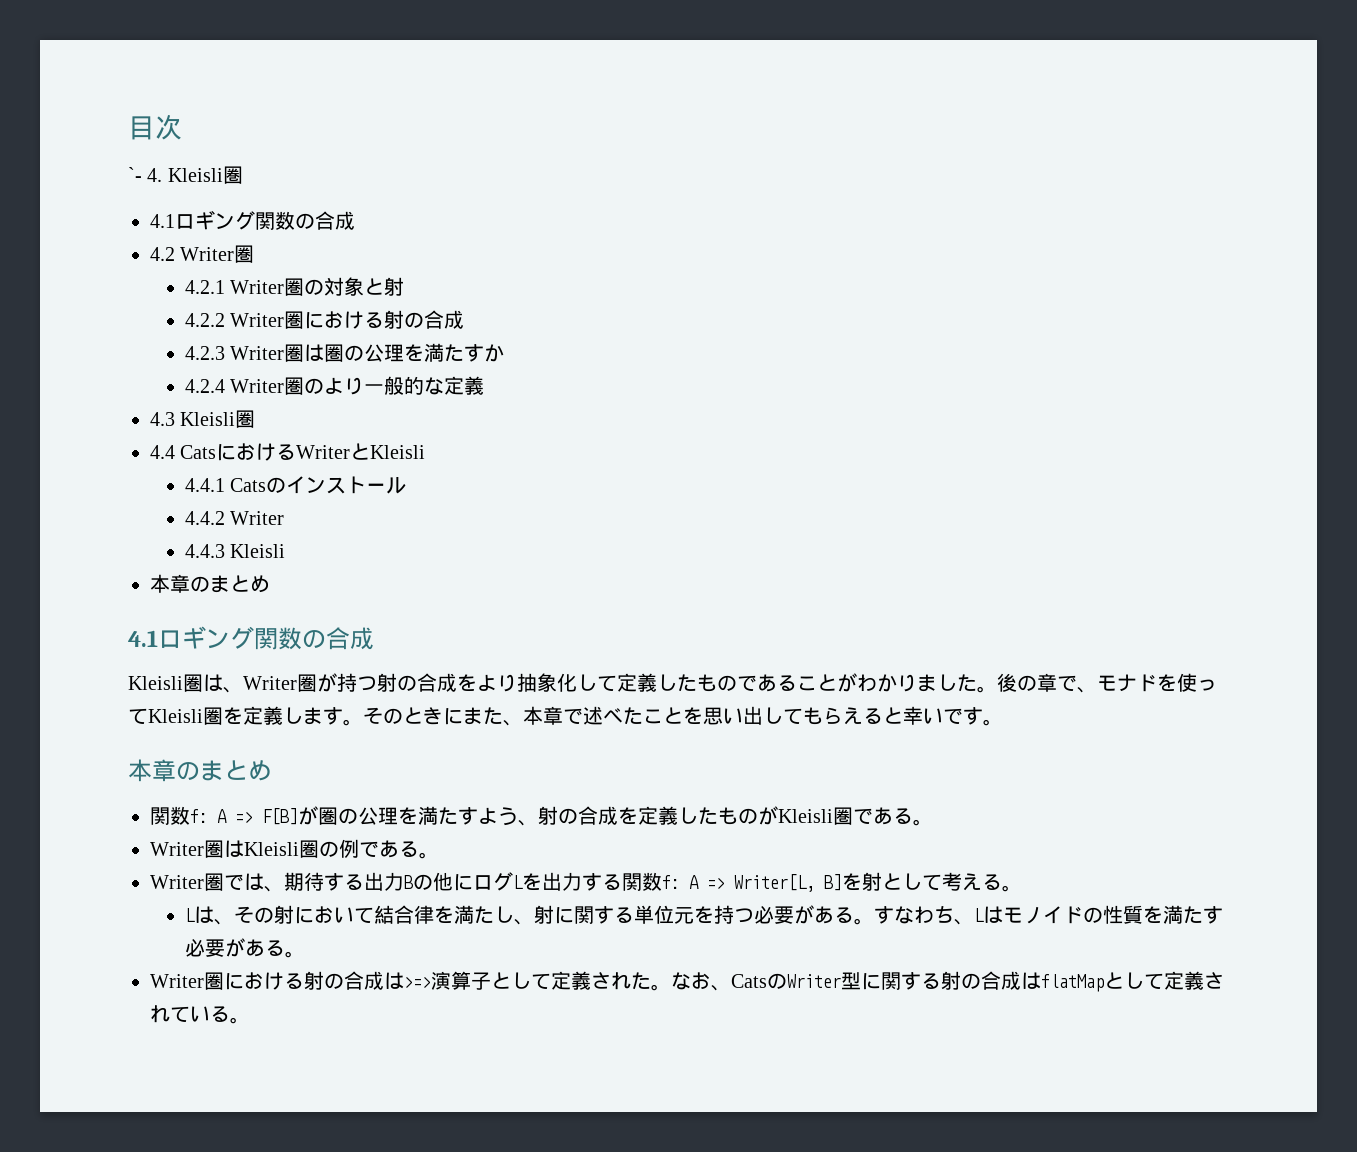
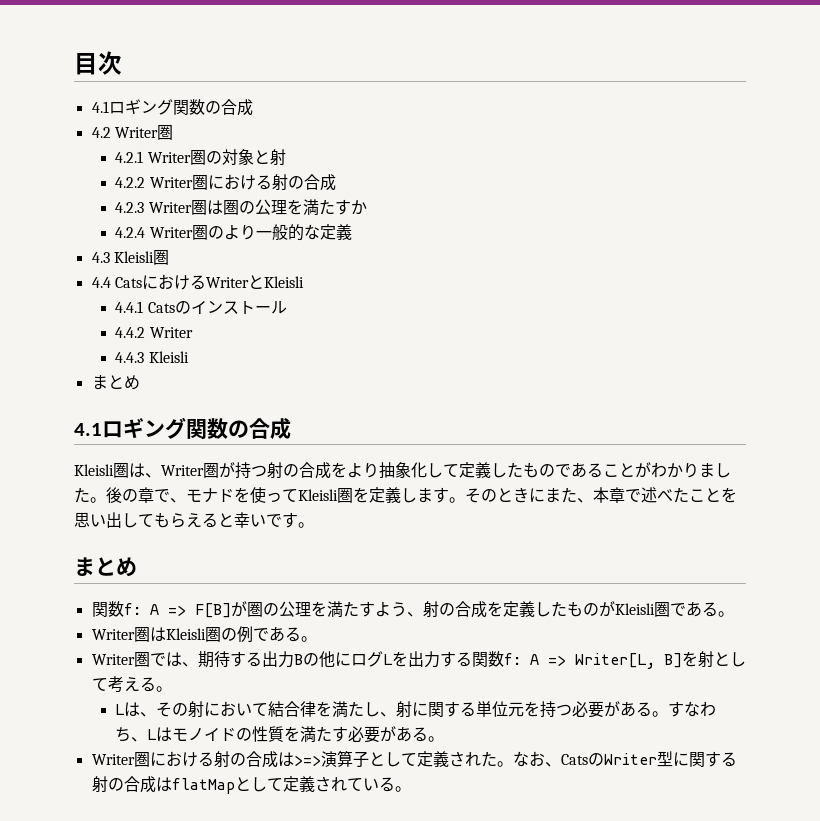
- `- 4. Kleisli圏
  4.4.3 Kleisli
- 本章のまとめ
+ まとめ
  そのときにまた、本章で述べたことを思い出してもらえると幸いです。
- 本章のまとめ
+ まとめ

